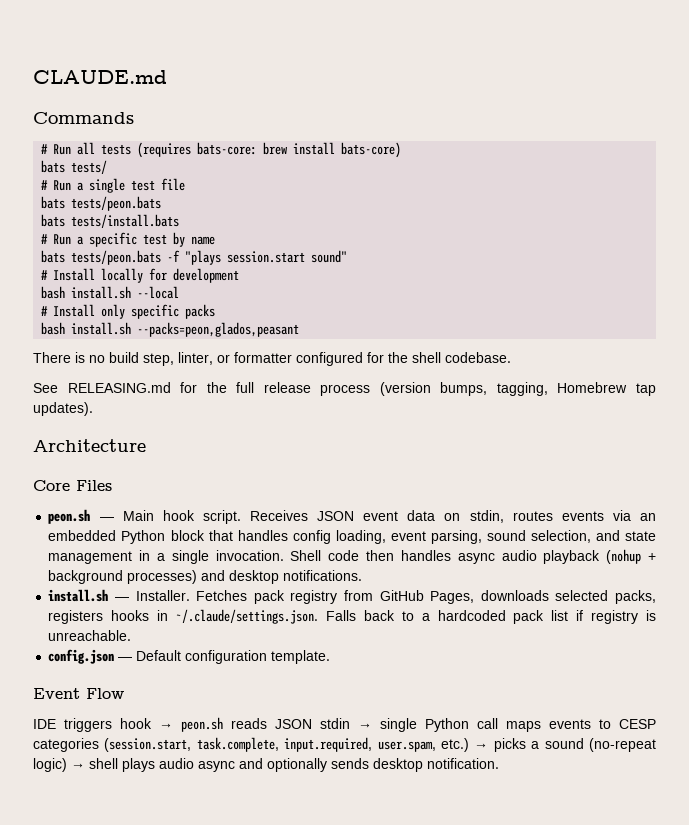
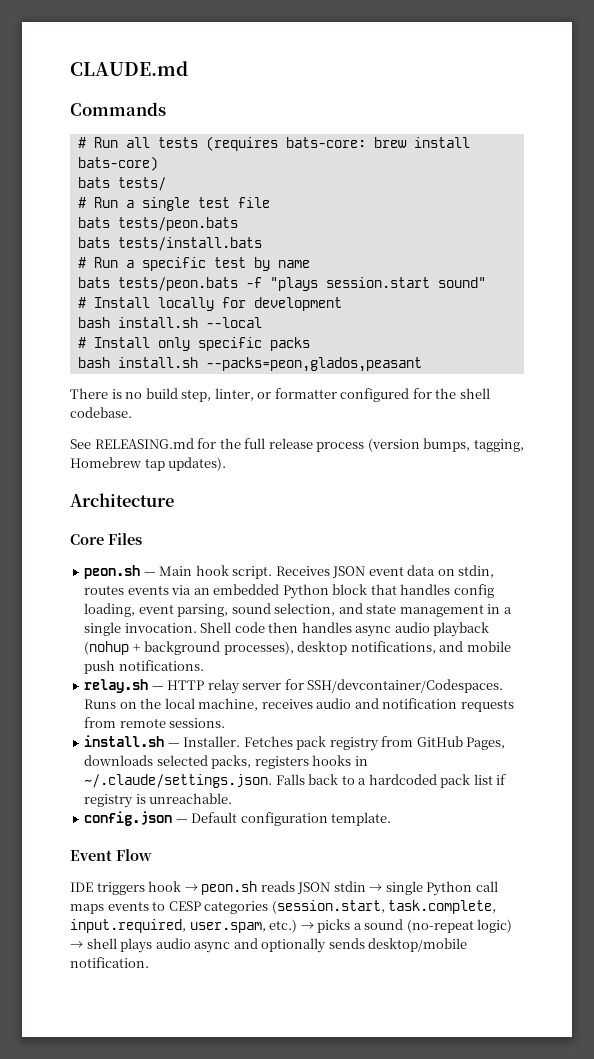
- Shell code then handles async audio playback (nohup + background processes) and desktop notifications.
+ Shell code then handles async audio playback (nohup + background processes), desktop notifications, and mobile push notifications.
+ relay.sh — HTTP relay server for SSH/devcontainer/Codespaces. Runs on the local machine, receives audio and notification requests from remote sessions.
- IDE triggers hook → peon.sh reads JSON stdin → single Python call maps events to CESP categories (session.start, task.complete, input.required, user.spam, etc.) → picks a sound (no-repeat logic) → shell plays audio async and optionally sends desktop notification.
+ IDE triggers hook → peon.sh reads JSON stdin → single Python call maps events to CESP categories (session.start, task.complete, input.required, user.spam, etc.) → picks a sound (no-repeat logic) → shell plays audio async and optionally sends desktop/mobile notification.

